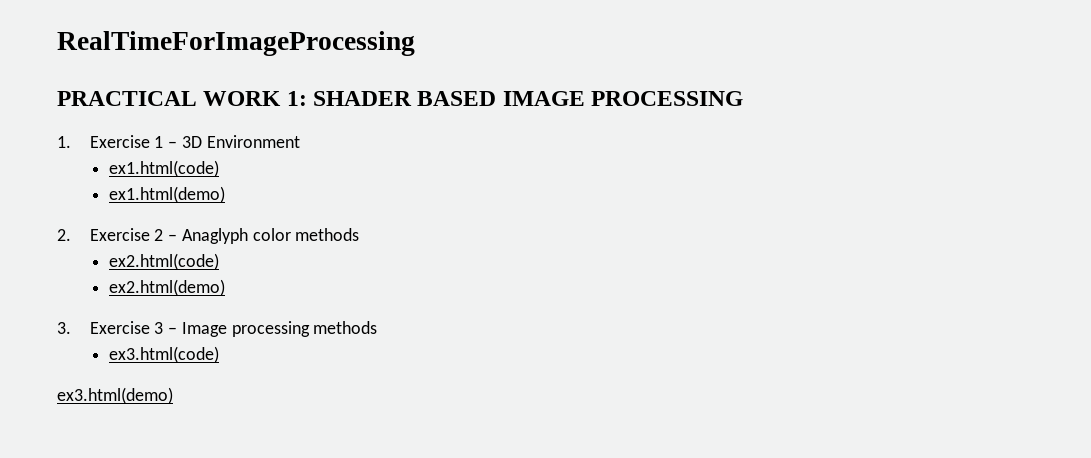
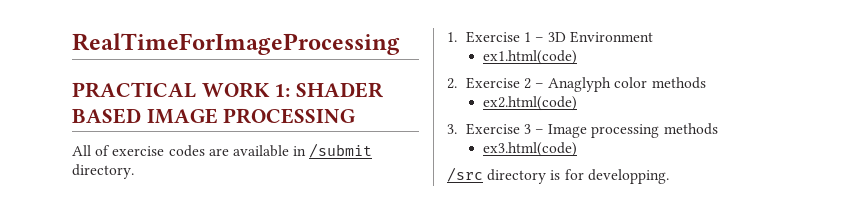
+ All of exercise codes are available in /submit directory.
- ex1.html(demo)
- ex2.html(demo)
- ex3.html(demo)
+ /src directory is for developping.

